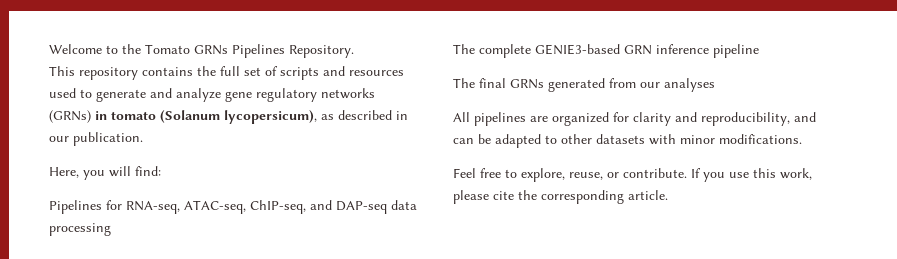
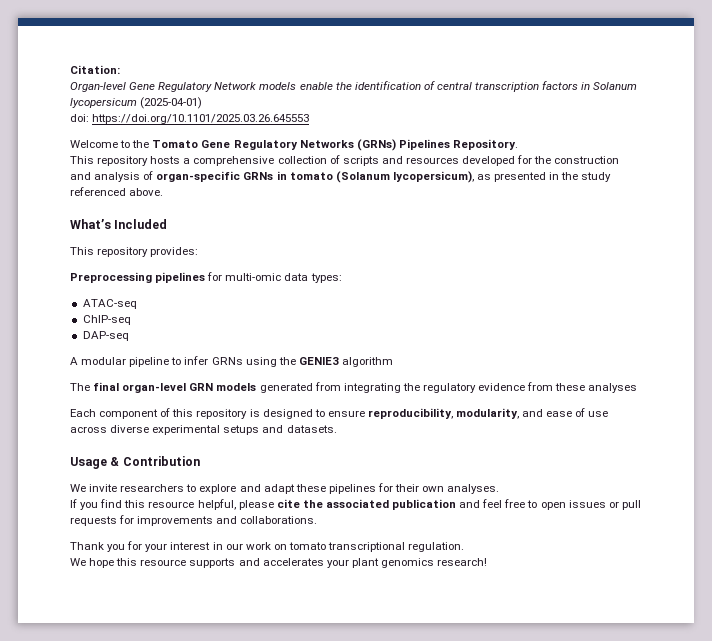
- Welcome to the Tomato GRNs Pipelines Repository.
- This repository contains the full set of scripts and resources used to generate and analyze gene regulatory networks (GRNs) in tomato (Solanum lycopersicum), as described in our publication.
- Here, you will find:
- Pipelines for RNA-seq, ATAC-seq, ChIP-seq, and DAP-seq data processing
- The complete GENIE3-based GRN inference pipeline
- The final GRNs generated from our analyses
- All pipelines are organized for clarity and reproducibility, and can be adapted to other datasets with minor modifications.
- Feel free to explore, reuse, or contribute. If you use this work, please cite the corresponding article.
+ Citation:
+ Organ-level Gene Regulatory Network models enable the identification of central transcription factors in Solanum lycopersicum (2025-04-01)
+ doi: https://doi.org/10.1101/2025.03.26.645553
+ Welcome to the Tomato Gene Regulatory Networks (GRNs) Pipelines Repository.
+ This repository hosts a comprehensive collection of scripts and resources developed for the construction and analysis of organ-specific GRNs in tomato (Solanum lycopersicum), as presented in the study referenced above.
+ What’s Included
+ This repository provides:
+ Preprocessing pipelines for multi-omic data types:
+ ATAC-seq
+ ChIP-seq
+ DAP-seq
+ A modular pipeline to infer GRNs using the GENIE3 algorithm
+ The final organ-level GRN models generated from integrating the regulatory evidence from these analyses
+ Each component of this repository is designed to ensure reproducibility, modularity, and ease of use across diverse experimental setups and datasets.
+ Usage & Contribution
+ We invite researchers to explore and adapt these pipelines for their own analyses.
+ If you find this resource helpful, please cite the associated publication and feel free to open issues or pull requests for improvements and collaborations.
+ Thank you for your interest in our work on tomato transcriptional regulation.
+ We hope this resource supports and accelerates your plant genomics research!

